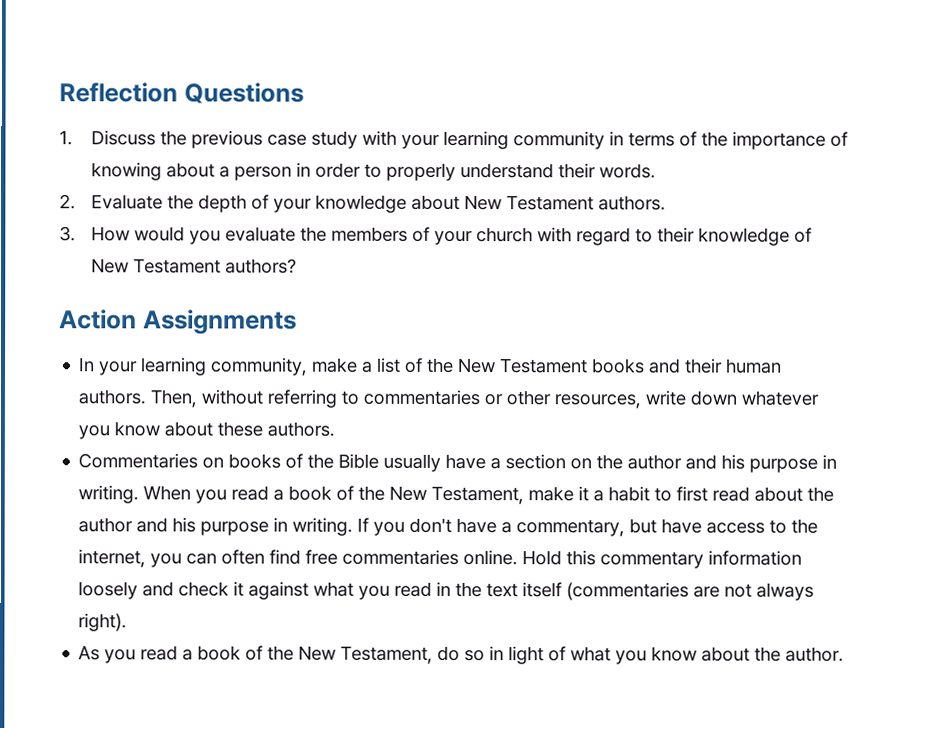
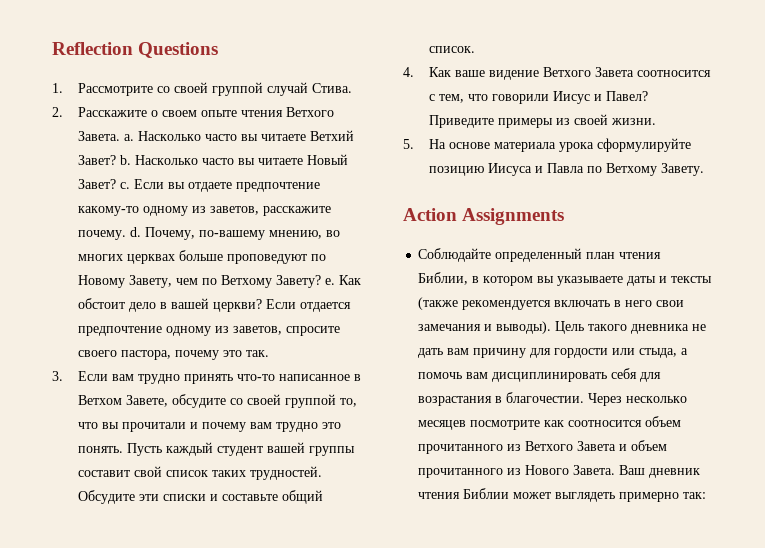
- 1. Discuss the previous case study with your learning community in terms of the importance of knowing about a person in order to properly understand their words.
- 2. Evaluate the depth of your knowledge about New Testament authors.
- 3. How would you evaluate the members of your church with regard to their knowledge of New Testament authors?
+ 1. Рассмотрите со своей группой случай Стива.
+ 2. Расскажите о своем опыте чтения Ветхого Завета. a. Насколько часто вы читаете Ветхий Завет? b. Насколько часто вы читаете Новый Завет? c. Если вы отдаете предпочтение какому-то одному из заветов, расскажите почему. d. Почему, по-вашему мнению, во многих церквах больше проповедуют по Новому Завету, чем по Ветхому Завету? e. Как обстоит дело в вашей церкви? Если отдается предпочтение одному из заветов, спросите своего пастора, почему это так.
+ 3. Если вам трудно принять что-то написанное в Ветхом Завете, обсудите со своей группой то, что вы прочитали и почему вам трудно это понять. Пусть каждый студент вашей группы составит свой список таких трудностей. Обсудите эти списки и составьте общий список.
+ 4. Как ваше видение Ветхого Завета соотносится с тем, что говорили Иисус и Павел? Приведите примеры из своей жизни.
+ 5. На основе материала урока сформулируйте позицию Иисуса и Павла по Ветхому Завету.
  Action Assignments
- In your learning community, make a list of the New Testament books and their human authors. Then, without referring to commentaries or other resources, write down whatever you know about these authors.
- Commentaries on books of the Bible usually have a section on the author and his purpose in writing. When you read a book of the New Testament, make it a habit to first read about the author and his purpose in writing. If you don't have a commentary, but have access to the internet, you can often find free commentaries online. Hold this commentary information loosely and check it against what you read in the text itself (commentaries are not always right).
- As you read a book of the New Testament, do so in light of what you know about the author.
+ Соблюдайте определенный план чтения Библии, в котором вы указываете даты и тексты (также рекомендуется включать в него свои замечания и выводы). Цель такого дневника не дать вам причину для гордости или стыда, а помочь вам дисциплинировать себя для возрастания в благочестии. Через несколько месяцев посмотрите как соотносится объем прочитанного из Ветхого Завета и объем прочитанного из Нового Завета. Ваш дневник чтения Библии может выглядеть примерно так:

